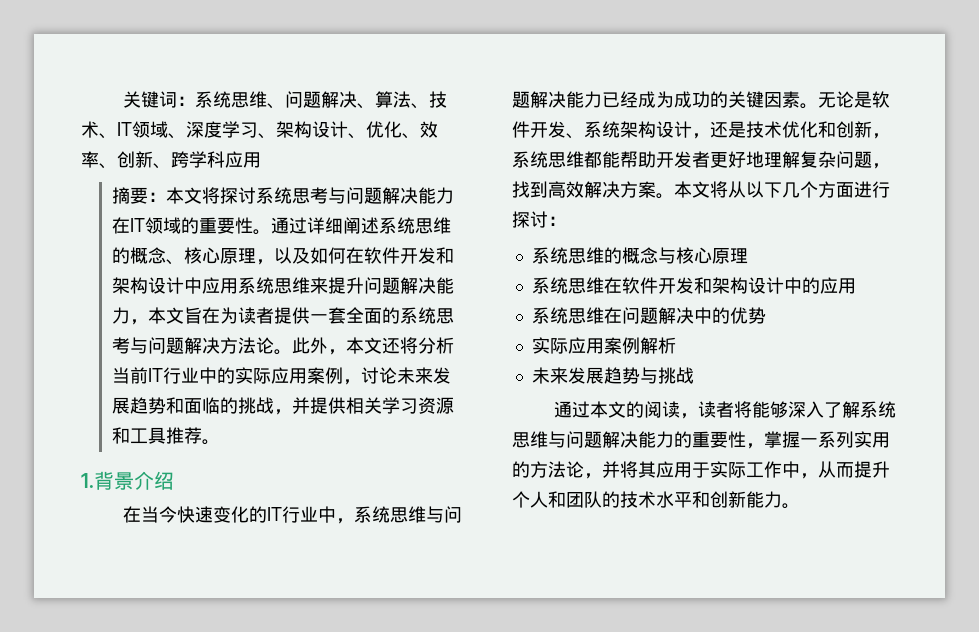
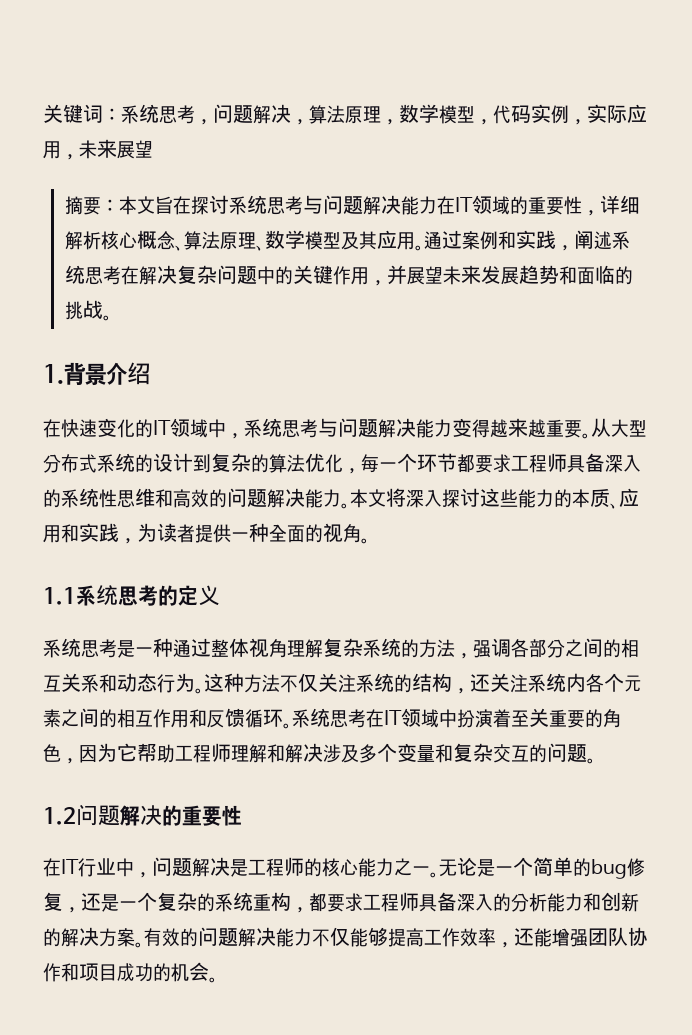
- 关键词：系统思维、问题解决、算法、技术、IT领域、深度学习、架构设计、优化、效率、创新、跨学科应用
+ 关键词：系统思考，问题解决，算法原理，数学模型，代码实例，实际应用，未来展望
- 摘要：本文将探讨系统思考与问题解决能力在IT领域的重要性。通过详细阐述系统思维的概念、核心原理，以及如何在软件开发和架构设计中应用系统思维来提升问题解决能力，本文旨在为读者提供一套全面的系统思考与问题解决方法论。此外，本文还将分析当前IT行业中的实际应用案例，讨论未来发展趋势和面临的挑战，并提供相关学习资源和工具推荐。
+ 摘要：本文旨在探讨系统思考与问题解决能力在IT领域的重要性，详细解析核心概念、算法原理、数学模型及其应用。通过案例和实践，阐述系统思考在解决复杂问题中的关键作用，并展望未来发展趋势和面临的挑战。
- 在当今快速变化的IT行业中，系统思维与问题解决能力已经成为成功的关键因素。无论是软件开发、系统架构设计，还是技术优化和创新，系统思维都能帮助开发者更好地理解复杂问题，找到高效解决方案。本文将从以下几个方面进行探讨：
- 系统思维的概念与核心原理
- 系统思维在软件开发和架构设计中的应用
- 系统思维在问题解决中的优势
- 实际应用案例解析
- 未来发展趋势与挑战
- 通过本文的阅读，读者将能够深入了解系统思维与问题解决能力的重要性，掌握一系列实用的方法论，并将其应用于实际工作中，从而提升个人和团队的技术水平和创新能力。
+ 在快速变化的IT领域中，系统思考与问题解决能力变得越来越重要。从大型分布式系统的设计到复杂的算法优化，每一个环节都要求工程师具备深入的系统性思维和高效的问题解决能力。本文将深入探讨这些能力的本质、应用和实践，为读者提供一种全面的视角。
+ 1.1系统思考的定义
+ 系统思考是一种通过整体视角理解复杂系统的方法，强调各部分之间的相互关系和动态行为。这种方法不仅关注系统的结构，还关注系统内各个元素之间的相互作用和反馈循环。系统思考在IT领域中扮演着至关重要的角色，因为它帮助工程师理解和解决涉及多个变量和复杂交互的问题。
+ 1.2问题解决的重要性
+ 在IT行业中，问题解决是工程师的核心能力之一。无论是一个简单的bug修复，还是一个复杂的系统重构，都要求工程师具备深入的分析能力和创新的解决方案。有效的问题解决能力不仅能够提高工作效率，还能增强团队协作和项目成功的机会。

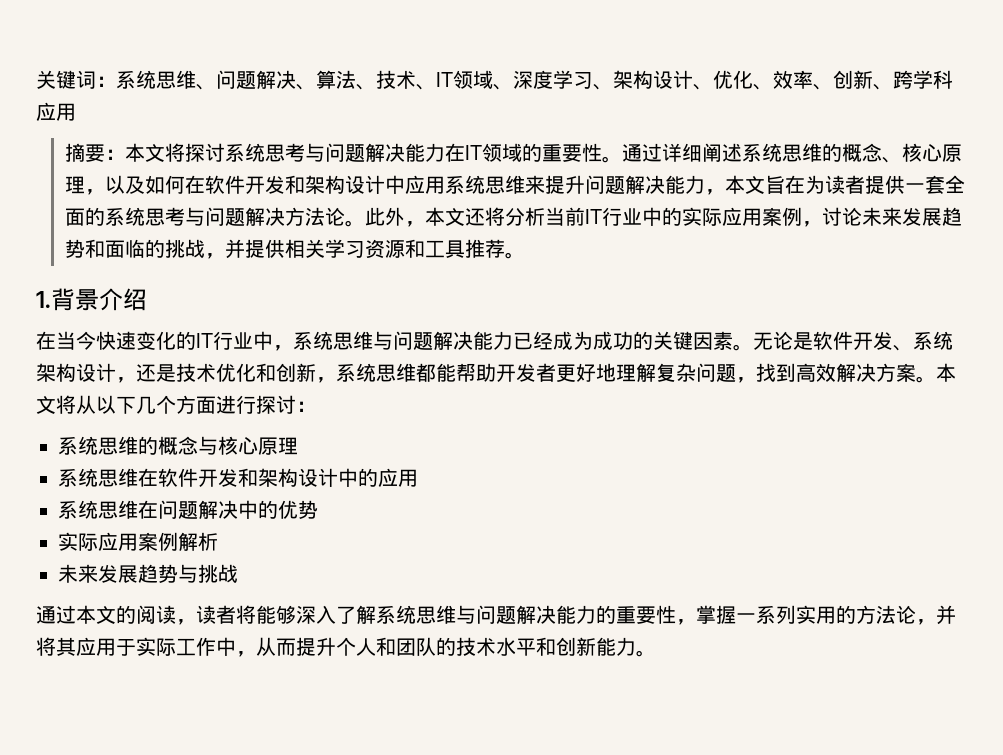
- 关键词：系统思考，问题解决，算法原理，数学模型，代码实例，实际应用，未来展望
+ 关键词：系统思维、问题解决、算法、技术、IT领域、深度学习、架构设计、优化、效率、创新、跨学科应用
- 摘要：本文旨在探讨系统思考与问题解决能力在IT领域的重要性，详细解析核心概念、算法原理、数学模型及其应用。通过案例和实践，阐述系统思考在解决复杂问题中的关键作用，并展望未来发展趋势和面临的挑战。
+ 摘要：本文将探讨系统思考与问题解决能力在IT领域的重要性。通过详细阐述系统思维的概念、核心原理，以及如何在软件开发和架构设计中应用系统思维来提升问题解决能力，本文旨在为读者提供一套全面的系统思考与问题解决方法论。此外，本文还将分析当前IT行业中的实际应用案例，讨论未来发展趋势和面临的挑战，并提供相关学习资源和工具推荐。
- 在快速变化的IT领域中，系统思考与问题解决能力变得越来越重要。从大型分布式系统的设计到复杂的算法优化，每一个环节都要求工程师具备深入的系统性思维和高效的问题解决能力。本文将深入探讨这些能力的本质、应用和实践，为读者提供一种全面的视角。
- 1.1系统思考的定义
- 系统思考是一种通过整体视角理解复杂系统的方法，强调各部分之间的相互关系和动态行为。这种方法不仅关注系统的结构，还关注系统内各个元素之间的相互作用和反馈循环。系统思考在IT领域中扮演着至关重要的角色，因为它帮助工程师理解和解决涉及多个变量和复杂交互的问题。
- 1.2问题解决的重要性
- 在IT行业中，问题解决是工程师的核心能力之一。无论是一个简单的bug修复，还是一个复杂的系统重构，都要求工程师具备深入的分析能力和创新的解决方案。有效的问题解决能力不仅能够提高工作效率，还能增强团队协作和项目成功的机会。
+ 在当今快速变化的IT行业中，系统思维与问题解决能力已经成为成功的关键因素。无论是软件开发、系统架构设计，还是技术优化和创新，系统思维都能帮助开发者更好地理解复杂问题，找到高效解决方案。本文将从以下几个方面进行探讨：
+ 系统思维的概念与核心原理
+ 系统思维在软件开发和架构设计中的应用
+ 系统思维在问题解决中的优势
+ 实际应用案例解析
+ 未来发展趋势与挑战
+ 通过本文的阅读，读者将能够深入了解系统思维与问题解决能力的重要性，掌握一系列实用的方法论，并将其应用于实际工作中，从而提升个人和团队的技术水平和创新能力。

